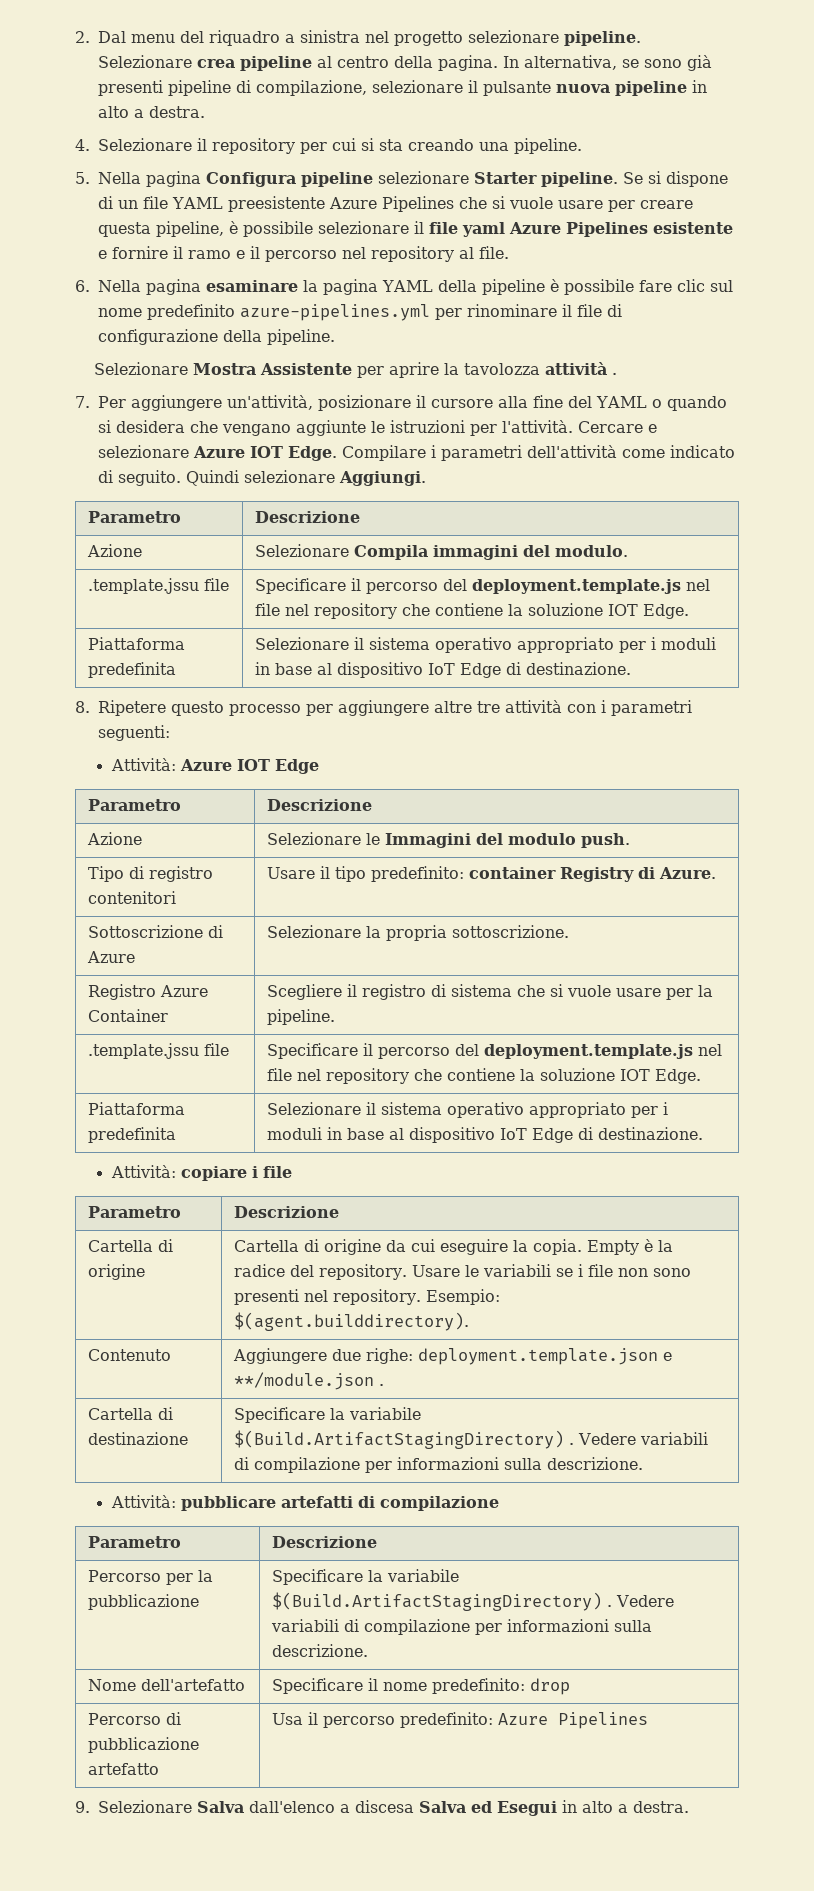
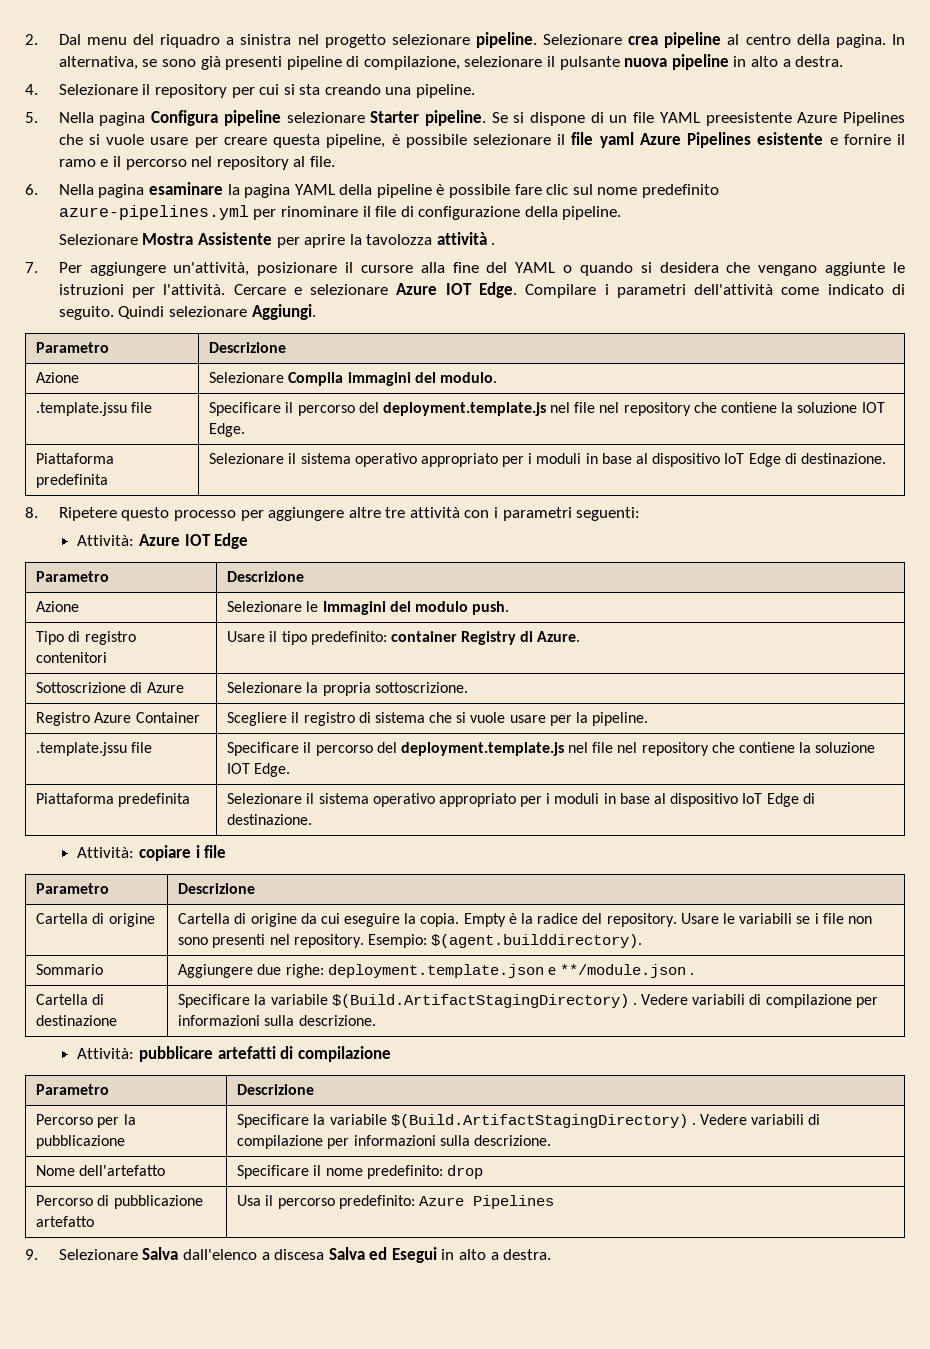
- Contenuto | Aggiungere due righe: deployment.template.json e **/module.json .
+ Sommario | Aggiungere due righe: deployment.template.json e **/module.json .

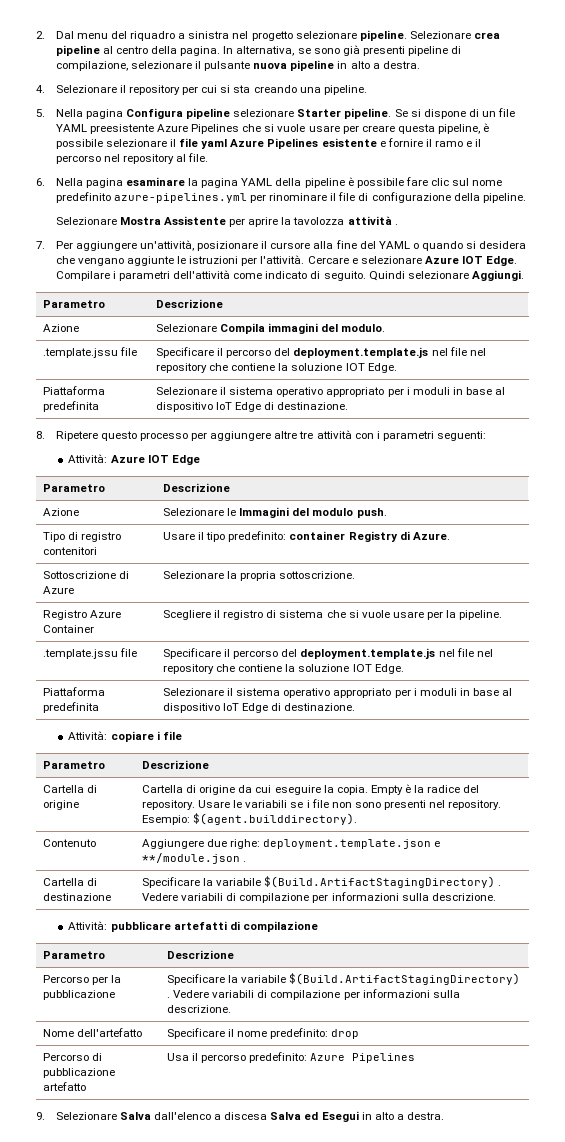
- Sommario | Aggiungere due righe: deployment.template.json e **/module.json .
+ Contenuto | Aggiungere due righe: deployment.template.json e **/module.json .

